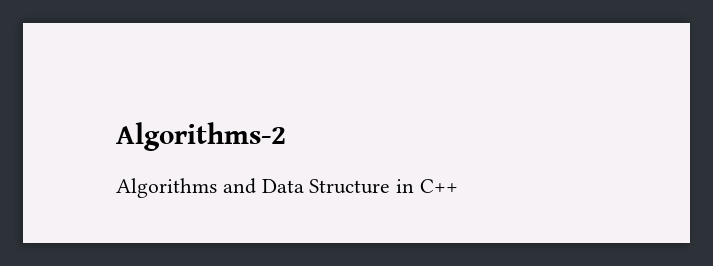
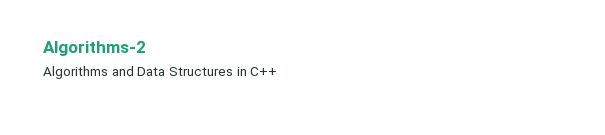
- Algorithms and Data Structure in C++
+ Algorithms and Data Structures in C++

